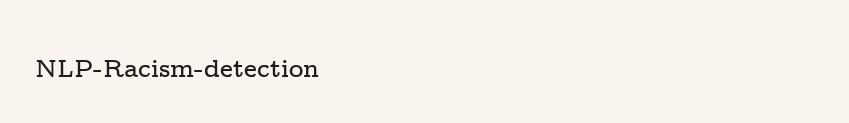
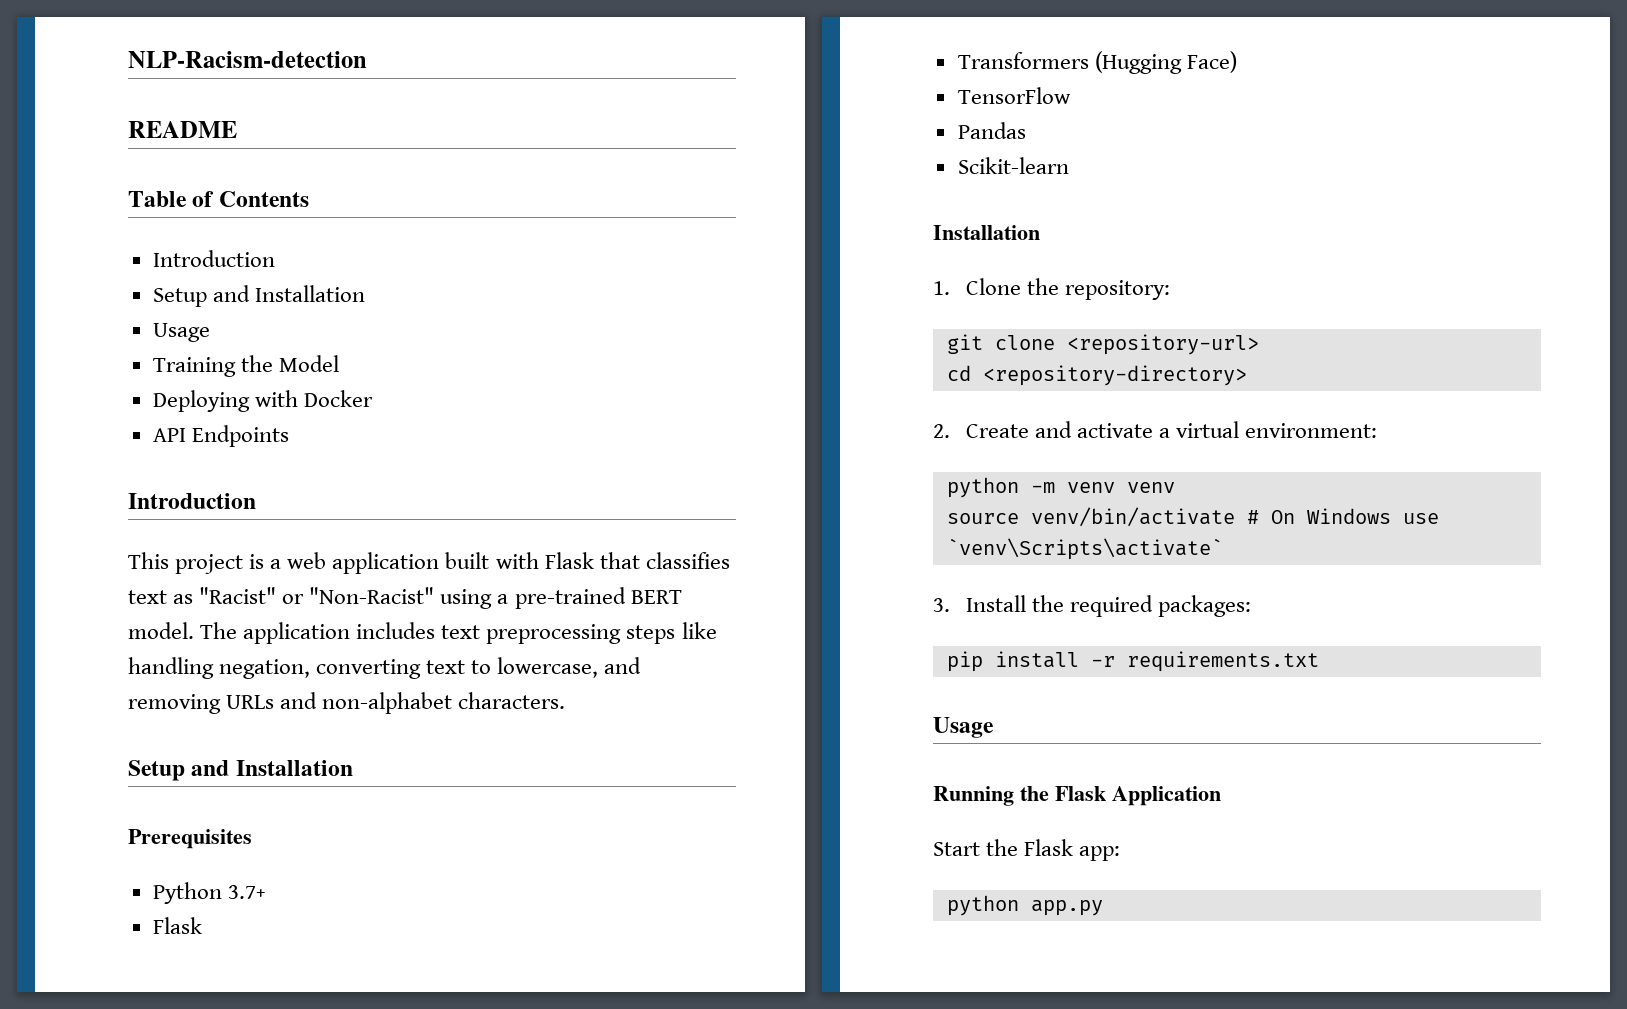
+ README
+ Table of Contents
+ Introduction
+ Setup and Installation
+ Usage
+ Training the Model
+ Deploying with Docker
+ API Endpoints
+ Introduction
+ This project is a web application built with Flask that classifies text as "Racist" or "Non-Racist" using a pre-trained BERT model. The application includes text preprocessing steps like handling negation, converting text to lowercase, and removing URLs and non-alphabet characters.
+ Setup and Installation
+ Prerequisites
+ Python 3.7+
+ Flask
+ Transformers (Hugging Face)
+ TensorFlow
+ Pandas
+ Scikit-learn
+ Installation
+ 1. Clone the repository:
+ git clone <repository-url>
+ cd <repository-directory>
+ 2. Create and activate a virtual environment:
+ python -m venv venv
+ source venv/bin/activate # On Windows use `venv\Scripts\activate`
+ 3. Install the required packages:
+ pip install -r requirements.txt
+ Usage
+ Running the Flask Application
+ Start the Flask app:
+ python app.py

